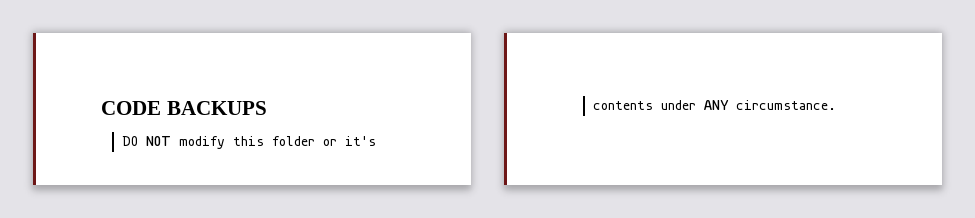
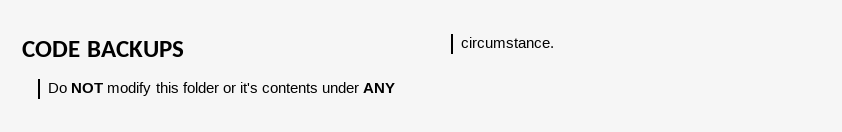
- DO NOT modify this folder or it's contents under ANY circumstance.
+ Do NOT modify this folder or it's contents under ANY circumstance.

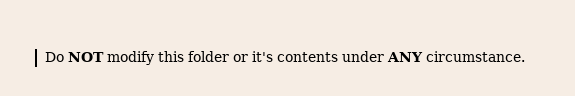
- CODE BACKUPS

